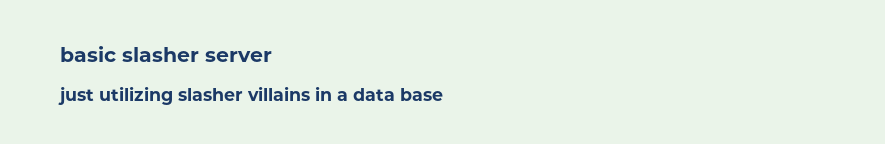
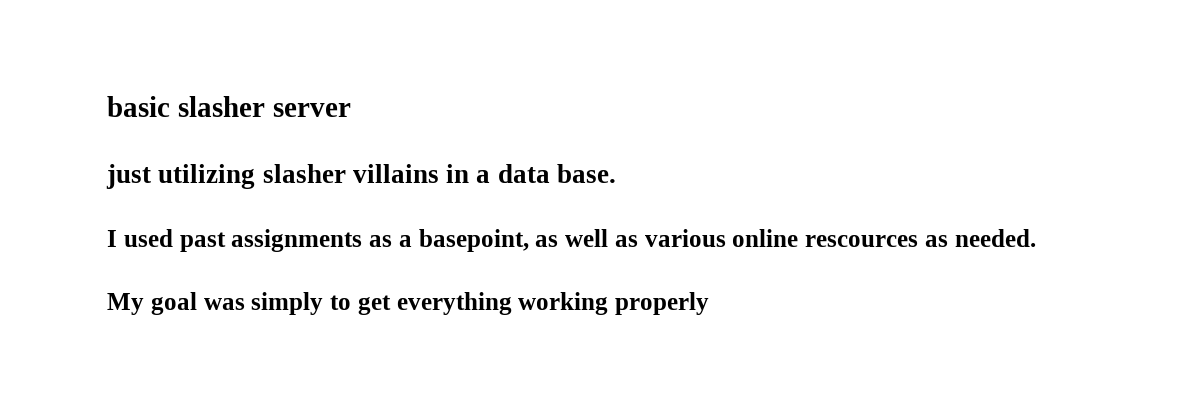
- just utilizing slasher villains in a data base
+ just utilizing slasher villains in a data base.
+ I used past assignments as a basepoint, as well as various online rescources as needed.
+ My goal was simply to get everything working properly

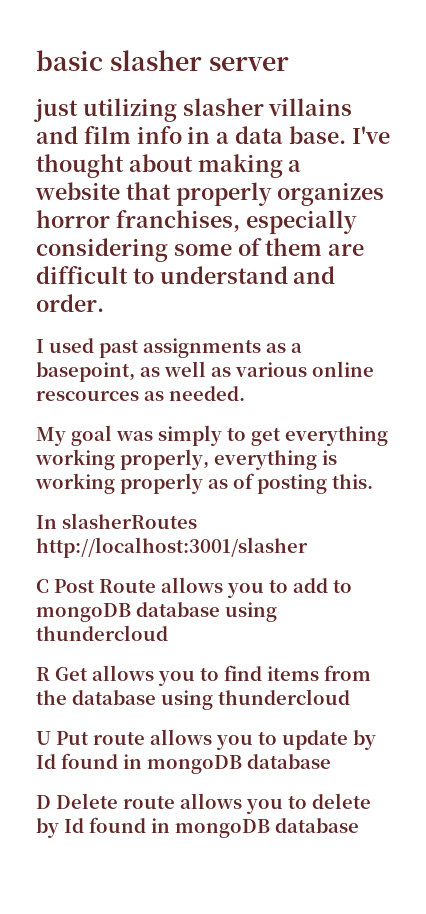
- just utilizing slasher villains in a data base.
+ just utilizing slasher villains and film info in a data base. I've thought about making a website that properly organizes horror franchises, especially considering some of them are difficult to understand and order.
- My goal was simply to get everything working properly
+ My goal was simply to get everything working properly, everything is working properly as of posting this.
+ In slasherRoutes http://localhost:3001/slasher
+ C Post Route allows you to add to mongoDB database using thundercloud
+ R Get allows you to find items from the database using thundercloud
+ U Put route allows you to update by Id found in mongoDB database
+ D Delete route allows you to delete by Id found in mongoDB database

